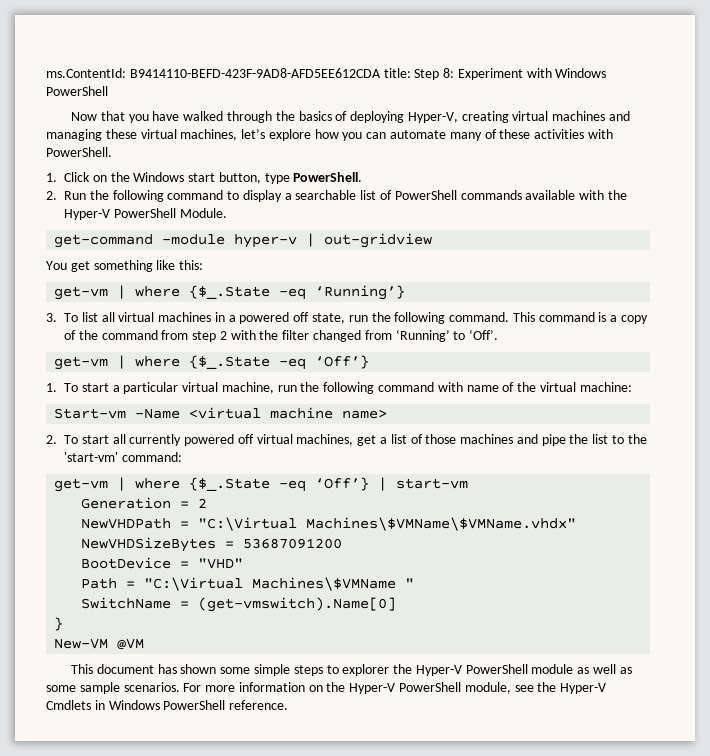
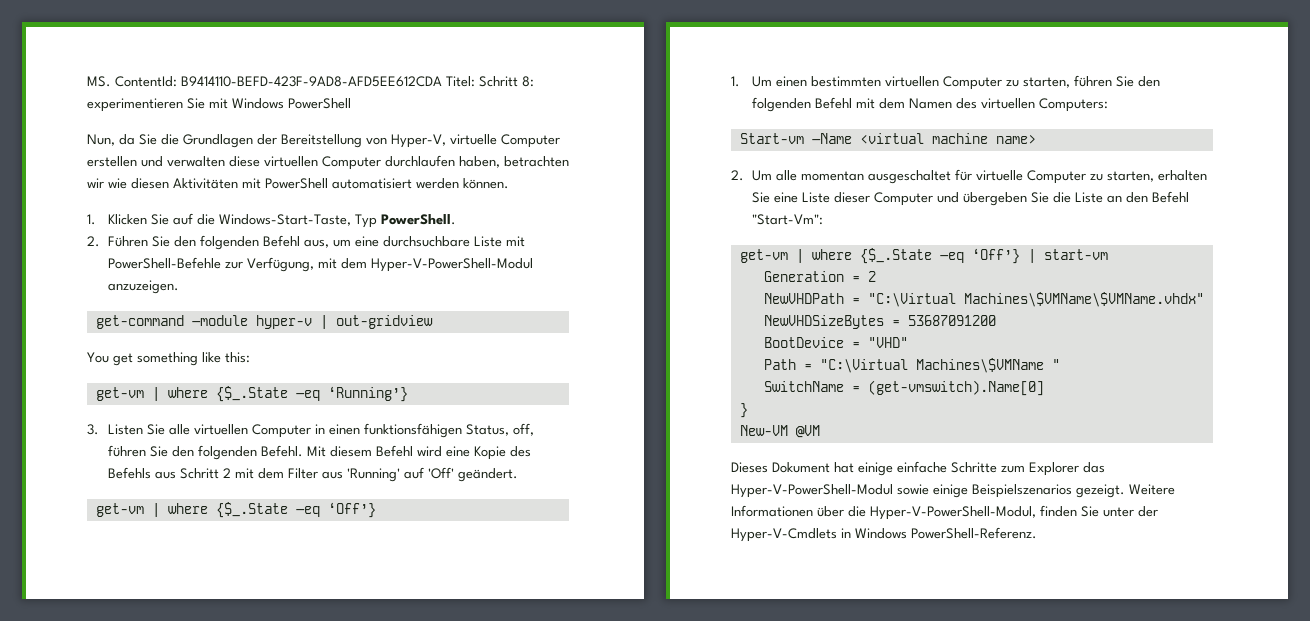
- ms.ContentId: B9414110-BEFD-423F-9AD8-AFD5EE612CDA title: Step 8: Experiment with Windows PowerShell
- Now that you have walked through the basics of deploying Hyper-V, creating virtual machines and managing these virtual machines, let’s explore how you can automate many of these activities with PowerShell.
- 1. Click on the Windows start button, type PowerShell.
- 2. Run the following command to display a searchable list of PowerShell commands available with the Hyper-V PowerShell Module.
+ MS. ContentId: B9414110-BEFD-423F-9AD8-AFD5EE612CDA Titel: Schritt 8: experimentieren Sie mit Windows PowerShell
+ Nun, da Sie die Grundlagen der Bereitstellung von Hyper-V, virtuelle Computer erstellen und verwalten diese virtuellen Computer durchlaufen haben, betrachten wir wie diesen Aktivitäten mit PowerShell automatisiert werden können.
+ 1. Klicken Sie auf die Windows-Start-Taste, Typ PowerShell.
+ 2. Führen Sie den folgenden Befehl aus, um eine durchsuchbare Liste mit PowerShell-Befehle zur Verfügung, mit dem Hyper-V-PowerShell-Modul anzuzeigen.
- 3. To list all virtual machines in a powered off state, run the following command. This command is a copy of the command from step 2 with the filter changed from ‘Running’ to ‘Off’.
+ 3. Listen Sie alle virtuellen Computer in einen funktionsfähigen Status, off, führen Sie den folgenden Befehl. Mit diesem Befehl wird eine Kopie des Befehls aus Schritt 2 mit dem Filter aus 'Running' auf 'Off' geändert.
- 1. To start a particular virtual machine, run the following command with name of the virtual machine:
+ 1. Um einen bestimmten virtuellen Computer zu starten, führen Sie den folgenden Befehl mit dem Namen des virtuellen Computers:
- 2. To start all currently powered off virtual machines, get a list of those machines and pipe the list to the 'start-vm' command:
+ 2. Um alle momentan ausgeschaltet für virtuelle Computer zu starten, erhalten Sie eine Liste dieser Computer und übergeben Sie die Liste an den Befehl "Start-Vm":
- This document has shown some simple steps to explorer the Hyper-V PowerShell module as well as some sample scenarios. For more information on the Hyper-V PowerShell module, see the Hyper-V Cmdlets in Windows PowerShell reference.
+ Dieses Dokument hat einige einfache Schritte zum Explorer das Hyper-V-PowerShell-Modul sowie einige Beispielszenarios gezeigt. Weitere Informationen über die Hyper-V-PowerShell-Modul, finden Sie unter der Hyper-V-Cmdlets in Windows PowerShell-Referenz.

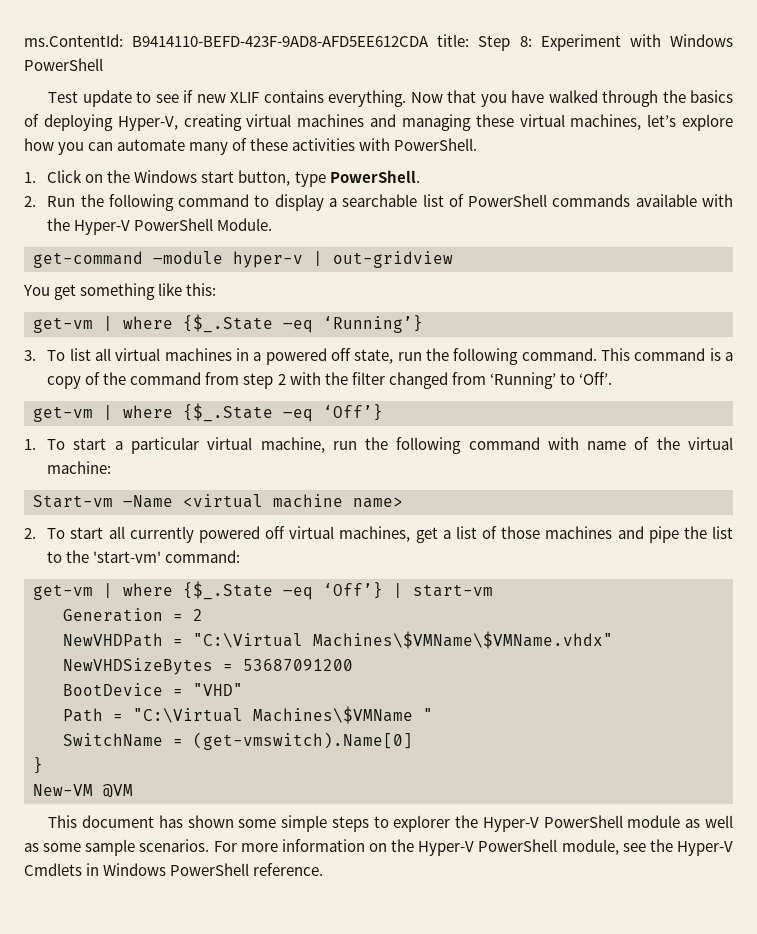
- MS. ContentId: B9414110-BEFD-423F-9AD8-AFD5EE612CDA Titel: Schritt 8: experimentieren Sie mit Windows PowerShell
- Nun, da Sie die Grundlagen der Bereitstellung von Hyper-V, virtuelle Computer erstellen und verwalten diese virtuellen Computer durchlaufen haben, betrachten wir wie diesen Aktivitäten mit PowerShell automatisiert werden können.
- 1. Klicken Sie auf die Windows-Start-Taste, Typ PowerShell.
- 2. Führen Sie den folgenden Befehl aus, um eine durchsuchbare Liste mit PowerShell-Befehle zur Verfügung, mit dem Hyper-V-PowerShell-Modul anzuzeigen.
+ ms.ContentId: B9414110-BEFD-423F-9AD8-AFD5EE612CDA title: Step 8: Experiment with Windows PowerShell
+ Test update to see if new XLIF contains everything. Now that you have walked through the basics of deploying Hyper-V, creating virtual machines and managing these virtual machines, let’s explore how you can automate many of these activities with PowerShell.
+ 1. Click on the Windows start button, type PowerShell.
+ 2. Run the following command to display a searchable list of PowerShell commands available with the Hyper-V PowerShell Module.
- 3. Listen Sie alle virtuellen Computer in einen funktionsfähigen Status, off, führen Sie den folgenden Befehl. Mit diesem Befehl wird eine Kopie des Befehls aus Schritt 2 mit dem Filter aus 'Running' auf 'Off' geändert.
+ 3. To list all virtual machines in a powered off state, run the following command. This command is a copy of the command from step 2 with the filter changed from ‘Running’ to ‘Off’.
- 1. Um einen bestimmten virtuellen Computer zu starten, führen Sie den folgenden Befehl mit dem Namen des virtuellen Computers:
+ 1. To start a particular virtual machine, run the following command with name of the virtual machine:
- 2. Um alle momentan ausgeschaltet für virtuelle Computer zu starten, erhalten Sie eine Liste dieser Computer und übergeben Sie die Liste an den Befehl "Start-Vm":
+ 2. To start all currently powered off virtual machines, get a list of those machines and pipe the list to the 'start-vm' command:
- Dieses Dokument hat einige einfache Schritte zum Explorer das Hyper-V-PowerShell-Modul sowie einige Beispielszenarios gezeigt. Weitere Informationen über die Hyper-V-PowerShell-Modul, finden Sie unter der Hyper-V-Cmdlets in Windows PowerShell-Referenz.
+ This document has shown some simple steps to explorer the Hyper-V PowerShell module as well as some sample scenarios. For more information on the Hyper-V PowerShell module, see the Hyper-V Cmdlets in Windows PowerShell reference.

